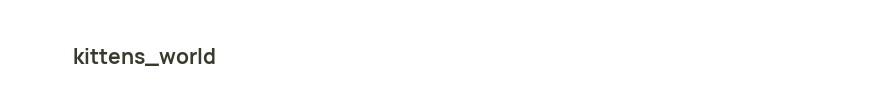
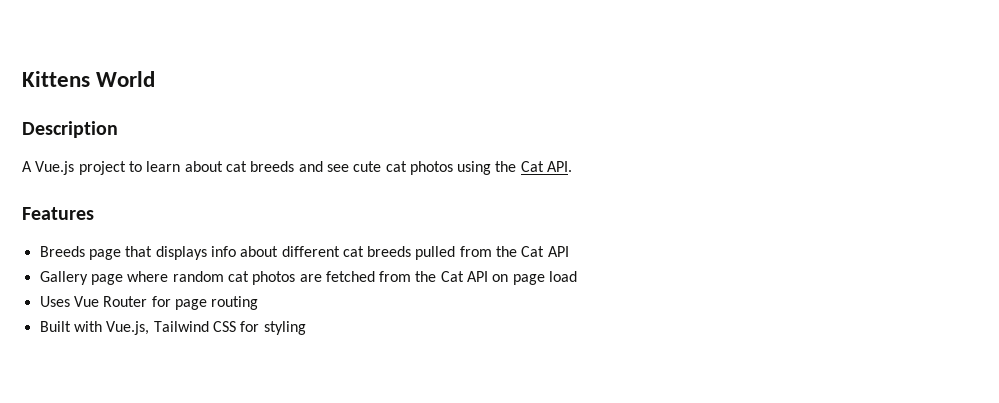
- kittens_world
+ Kittens World
+ Description
+ A Vue.js project to learn about cat breeds and see cute cat photos using the Cat API.
+ Features
+ Breeds page that displays info about different cat breeds pulled from the Cat API
+ Gallery page where random cat photos are fetched from the Cat API on page load
+ Uses Vue Router for page routing
+ Built with Vue.js, Tailwind CSS for styling

